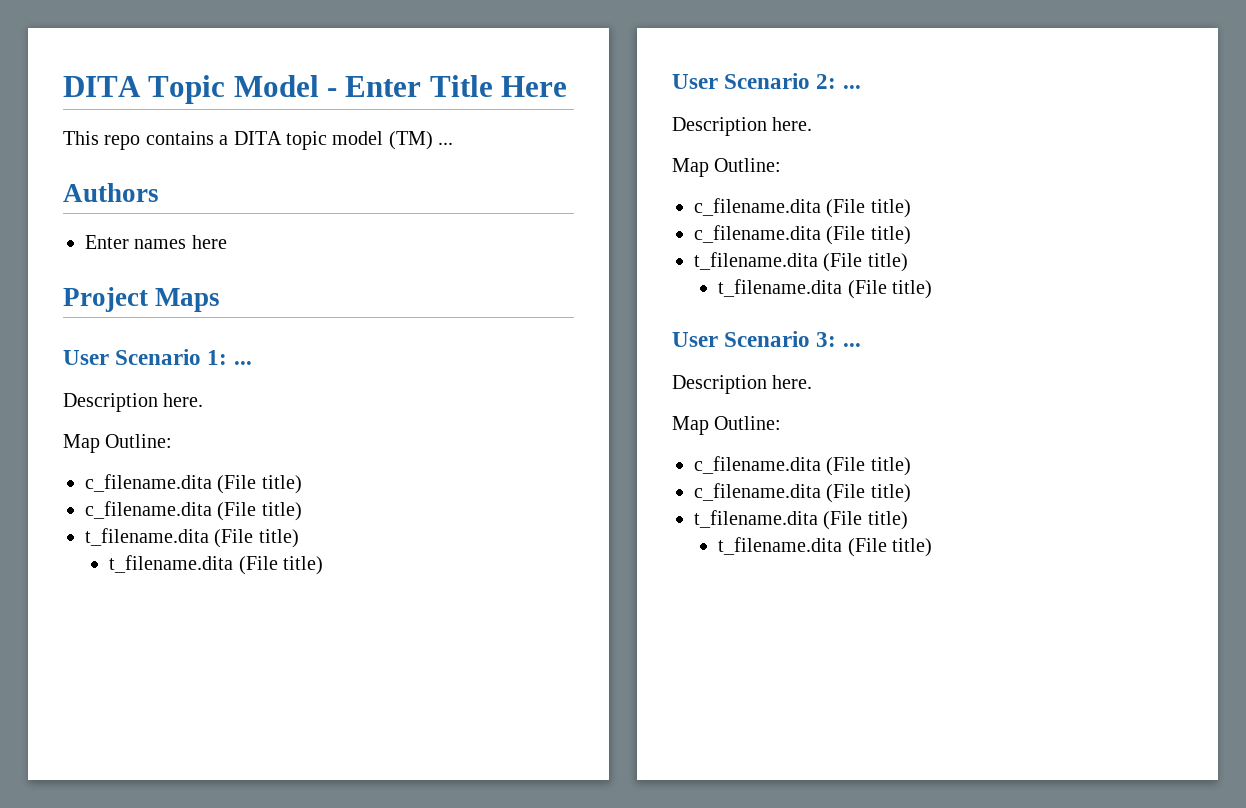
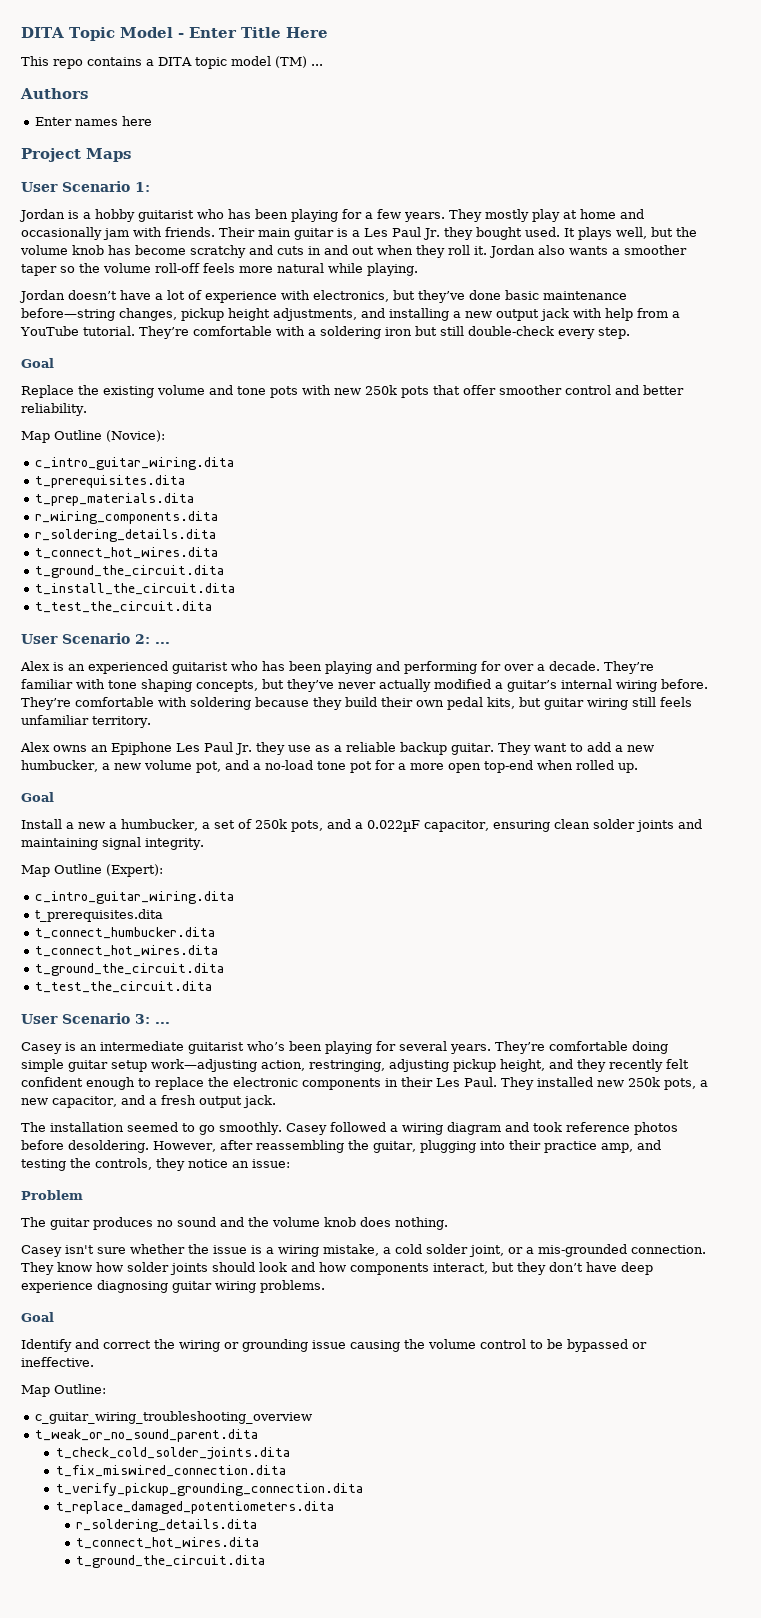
- User Scenario 1: ...
- Description here.
+ User Scenario 1:
+ Jordan is a hobby guitarist who has been playing for a few years. They mostly play at home and occasionally jam with friends. Their main guitar is a Les Paul Jr. they bought used. It plays well, but the volume knob has become scratchy and cuts in and out when they roll it. Jordan also wants a smoother taper so the volume roll-off feels more natural while playing.
+ Jordan doesn’t have a lot of experience with electronics, but they’ve done basic maintenance before—string changes, pickup height adjustments, and installing a new output jack with help from a YouTube tutorial. They’re comfortable with a soldering iron but still double-check every step.
+ Goal
+ Replace the existing volume and tone pots with new 250k pots that offer smoother control and better reliability.
+ Map Outline (Novice):
+ c_intro_guitar_wiring.dita
+ t_prerequisites.dita
+ t_prep_materials.dita
+ r_wiring_components.dita
+ r_soldering_details.dita
+ t_connect_hot_wires.dita
+ t_ground_the_circuit.dita
+ t_install_the_circuit.dita
+ t_test_the_circuit.dita
+ User Scenario 2: ...
+ Alex is an experienced guitarist who has been playing and performing for over a decade. They’re familiar with tone shaping concepts, but they’ve never actually modified a guitar’s internal wiring before. They’re comfortable with soldering because they build their own pedal kits, but guitar wiring still feels unfamiliar territory.
+ Alex owns an Epiphone Les Paul Jr. they use as a reliable backup guitar. They want to add a new humbucker, a new volume pot, and a no-load tone pot for a more open top-end when rolled up.
+ Goal
+ Install a new a humbucker, a set of 250k pots, and a 0.022µF capacitor, ensuring clean solder joints and maintaining signal integrity.
+ Map Outline (Expert):
+ c_intro_guitar_wiring.dita
+ t_prerequisites.dita
+ t_connect_humbucker.dita
+ t_connect_hot_wires.dita
+ t_ground_the_circuit.dita
+ t_test_the_circuit.dita
+ User Scenario 3: ...
+ Casey is an intermediate guitarist who’s been playing for several years. They’re comfortable doing simple guitar setup work—adjusting action, restringing, adjusting pickup height, and they recently felt confident enough to replace the electronic components in their Les Paul. They installed new 250k pots, a new capacitor, and a fresh output jack.
+ The installation seemed to go smoothly. Casey followed a wiring diagram and took reference photos before desoldering. However, after reassembling the guitar, plugging into their practice amp, and testing the controls, they notice an issue:
+ Problem
+ The guitar produces no sound and the volume knob does nothing.
+ Casey isn't sure whether the issue is a wiring mistake, a cold solder joint, or a mis-grounded connection. They know how solder joints should look and how components interact, but they don’t have deep experience diagnosing guitar wiring problems.
+ Goal
+ Identify and correct the wiring or grounding issue causing the volume control to be bypassed or ineffective.
  Map Outline:
- c_filename.dita (File title)
- c_filename.dita (File title)
- t_filename.dita (File title)
- t_filename.dita (File title)
- User Scenario 2: ...
- Description here.
- Map Outline:
- c_filename.dita (File title)
- c_filename.dita (File title)
- t_filename.dita (File title)
- t_filename.dita (File title)
- User Scenario 3: ...
- Description here.
- Map Outline:
- c_filename.dita (File title)
- c_filename.dita (File title)
- t_filename.dita (File title)
- t_filename.dita (File title)
+ c_guitar_wiring_troubleshooting_overview
+ t_weak_or_no_sound_parent.dita
+ t_check_cold_solder_joints.dita
+ t_fix_miswired_connection.dita
+ t_verify_pickup_grounding_connection.dita
+ t_replace_damaged_potentiometers.dita
+ r_soldering_details.dita
+ t_connect_hot_wires.dita
+ t_ground_the_circuit.dita

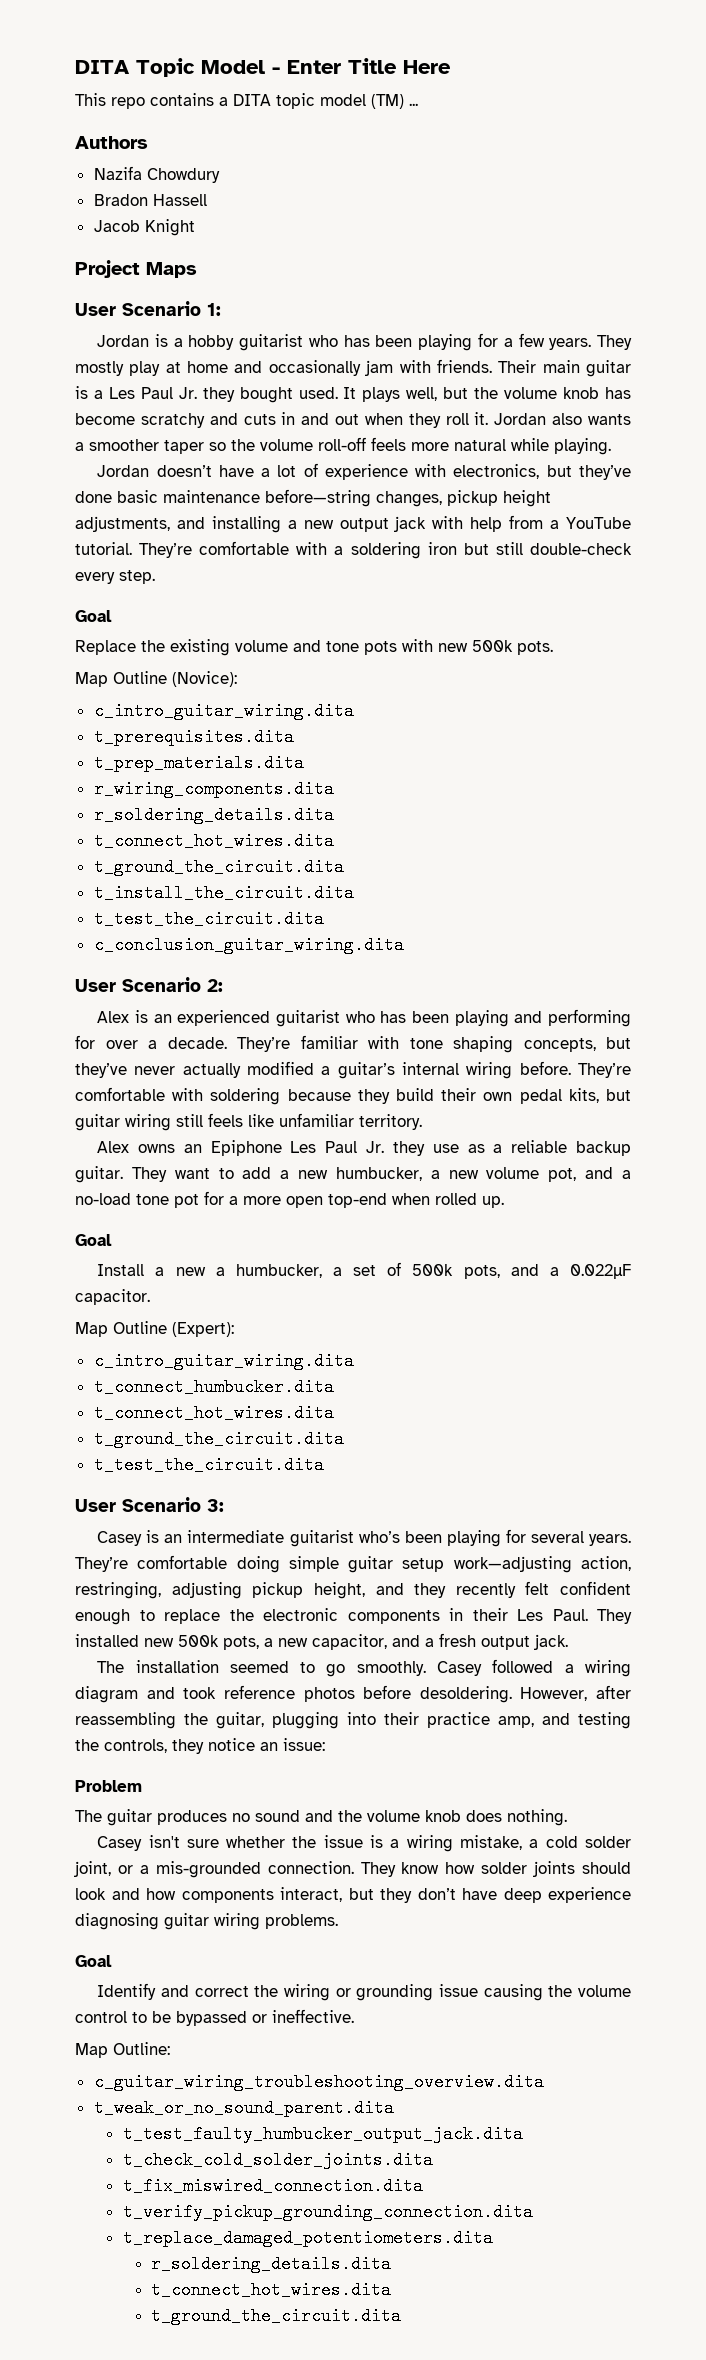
- Enter names here
+ Nazifa Chowdury
+ Bradon Hassell
+ Jacob Knight
- Replace the existing volume and tone pots with new 250k pots that offer smoother control and better reliability.
+ Replace the existing volume and tone pots with new 500k pots.
+ c_conclusion_guitar_wiring.dita
- User Scenario 2: ...
+ User Scenario 2:
- They’re comfortable with soldering because they build their own pedal kits, but guitar wiring still feels unfamiliar territory.
+ They’re comfortable with soldering because they build their own pedal kits, but guitar wiring still feels like unfamiliar territory.
- Install a new a humbucker, a set of 250k pots, and a 0.022µF capacitor, ensuring clean solder joints and maintaining signal integrity.
+ Install a new a humbucker, a set of 500k pots, and a 0.022µF capacitor.
  Map Outline (Expert):
  c_intro_guitar_wiring.dita
- t_prerequisites.dita
- User Scenario 3: ...
+ User Scenario 3:
- They installed new 250k pots, a new capacitor, and a fresh output jack.
+ They installed new 500k pots, a new capacitor, and a fresh output jack.
- c_guitar_wiring_troubleshooting_overview
+ c_guitar_wiring_troubleshooting_overview.dita
+ t_test_faulty_humbucker_output_jack.dita

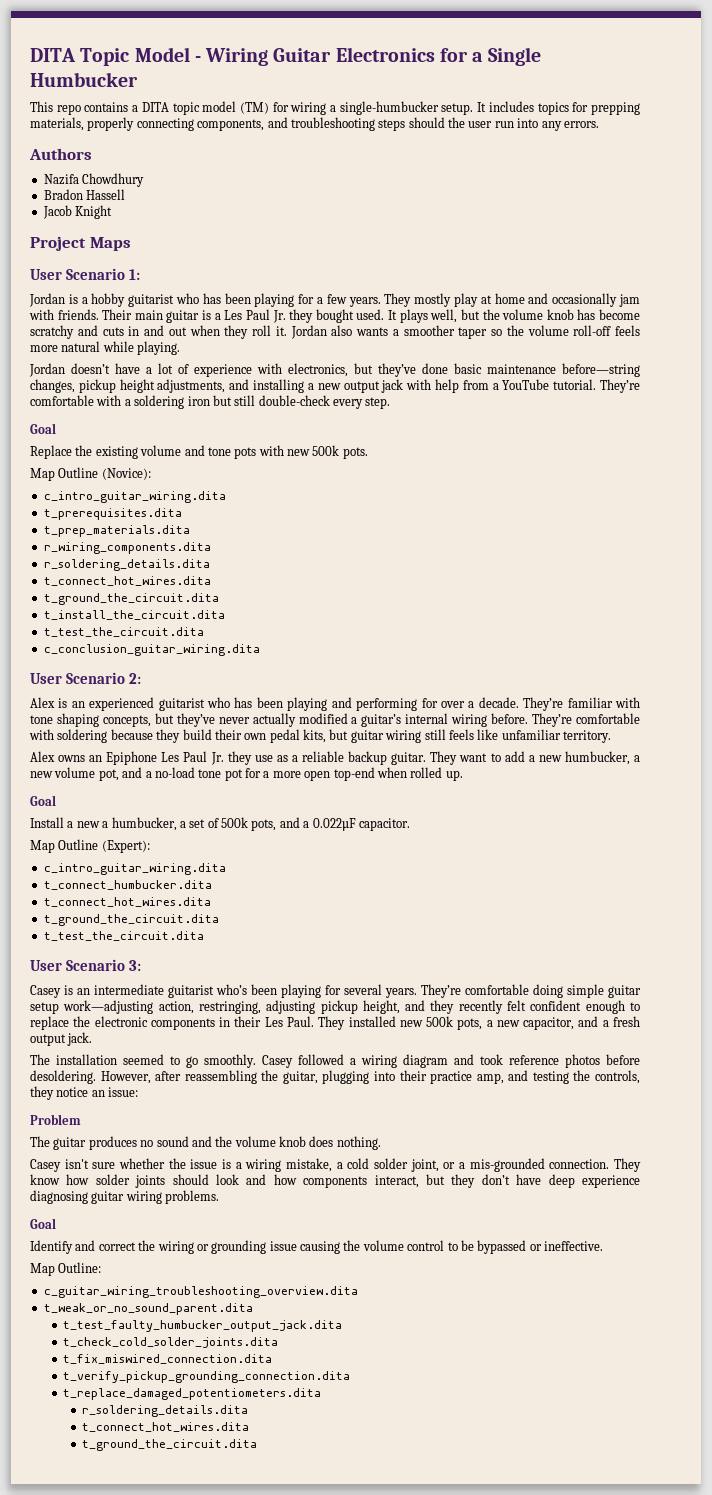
- DITA Topic Model - Enter Title Here
+ DITA Topic Model - Wiring Guitar Electronics for a Single Humbucker
- This repo contains a DITA topic model (TM) ...
+ This repo contains a DITA topic model (TM) for wiring a single-humbucker setup. It includes topics for prepping materials, properly connecting components, and troubleshooting steps should the user run into any errors.
- Nazifa Chowdury
+ Nazifa Chowdhury

